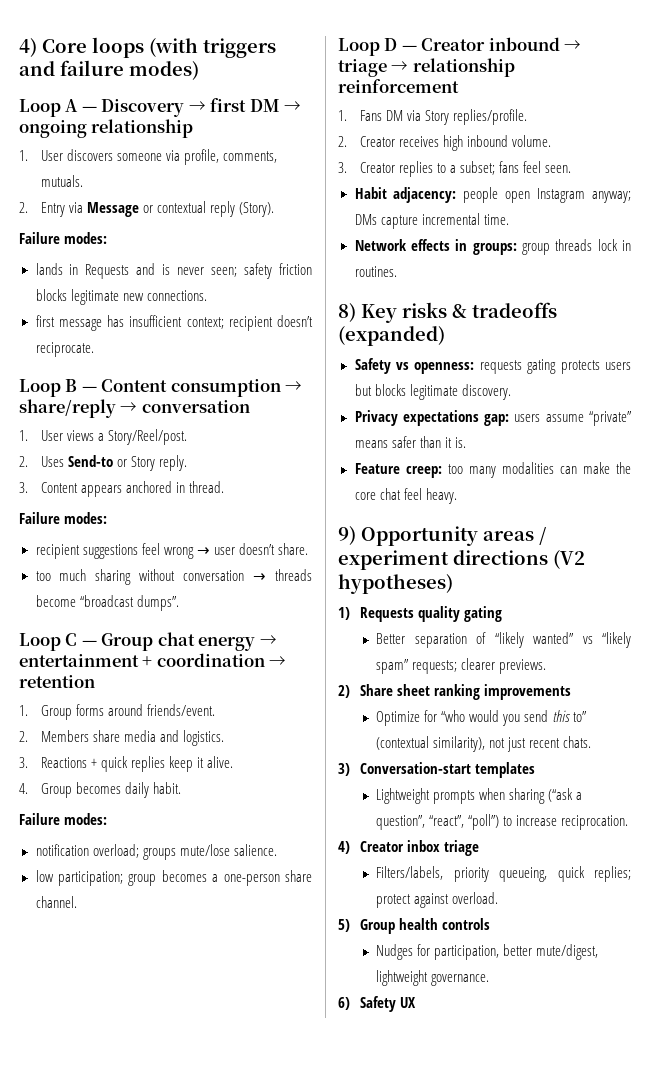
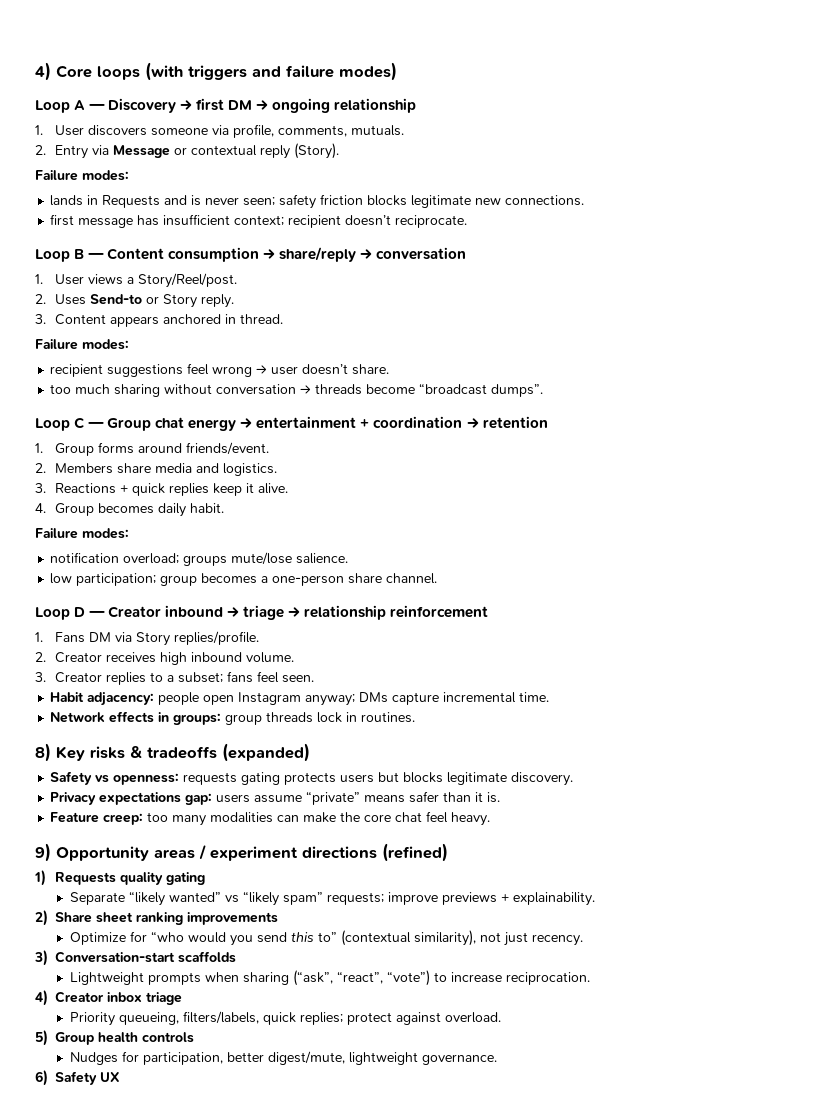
- 9) Opportunity areas / experiment directions (V2 hypotheses)
+ 9) Opportunity areas / experiment directions (refined)
- Better separation of “likely wanted” vs “likely spam” requests; clearer previews.
+ Separate “likely wanted” vs “likely spam” requests; improve previews + explainability.
- Optimize for “who would you send this to” (contextual similarity), not just recent chats.
+ Optimize for “who would you send this to” (contextual similarity), not just recency.
- 3) Conversation-start templates
+ 3) Conversation-start scaffolds
- Lightweight prompts when sharing (“ask a question”, “react”, “poll”) to increase reciprocation.
+ Lightweight prompts when sharing (“ask”, “react”, “vote”) to increase reciprocation.
- Filters/labels, priority queueing, quick replies; protect against overload.
+ Priority queueing, filters/labels, quick replies; protect against overload.
- Nudges for participation, better mute/digest, lightweight governance.
+ Nudges for participation, better digest/mute, lightweight governance.

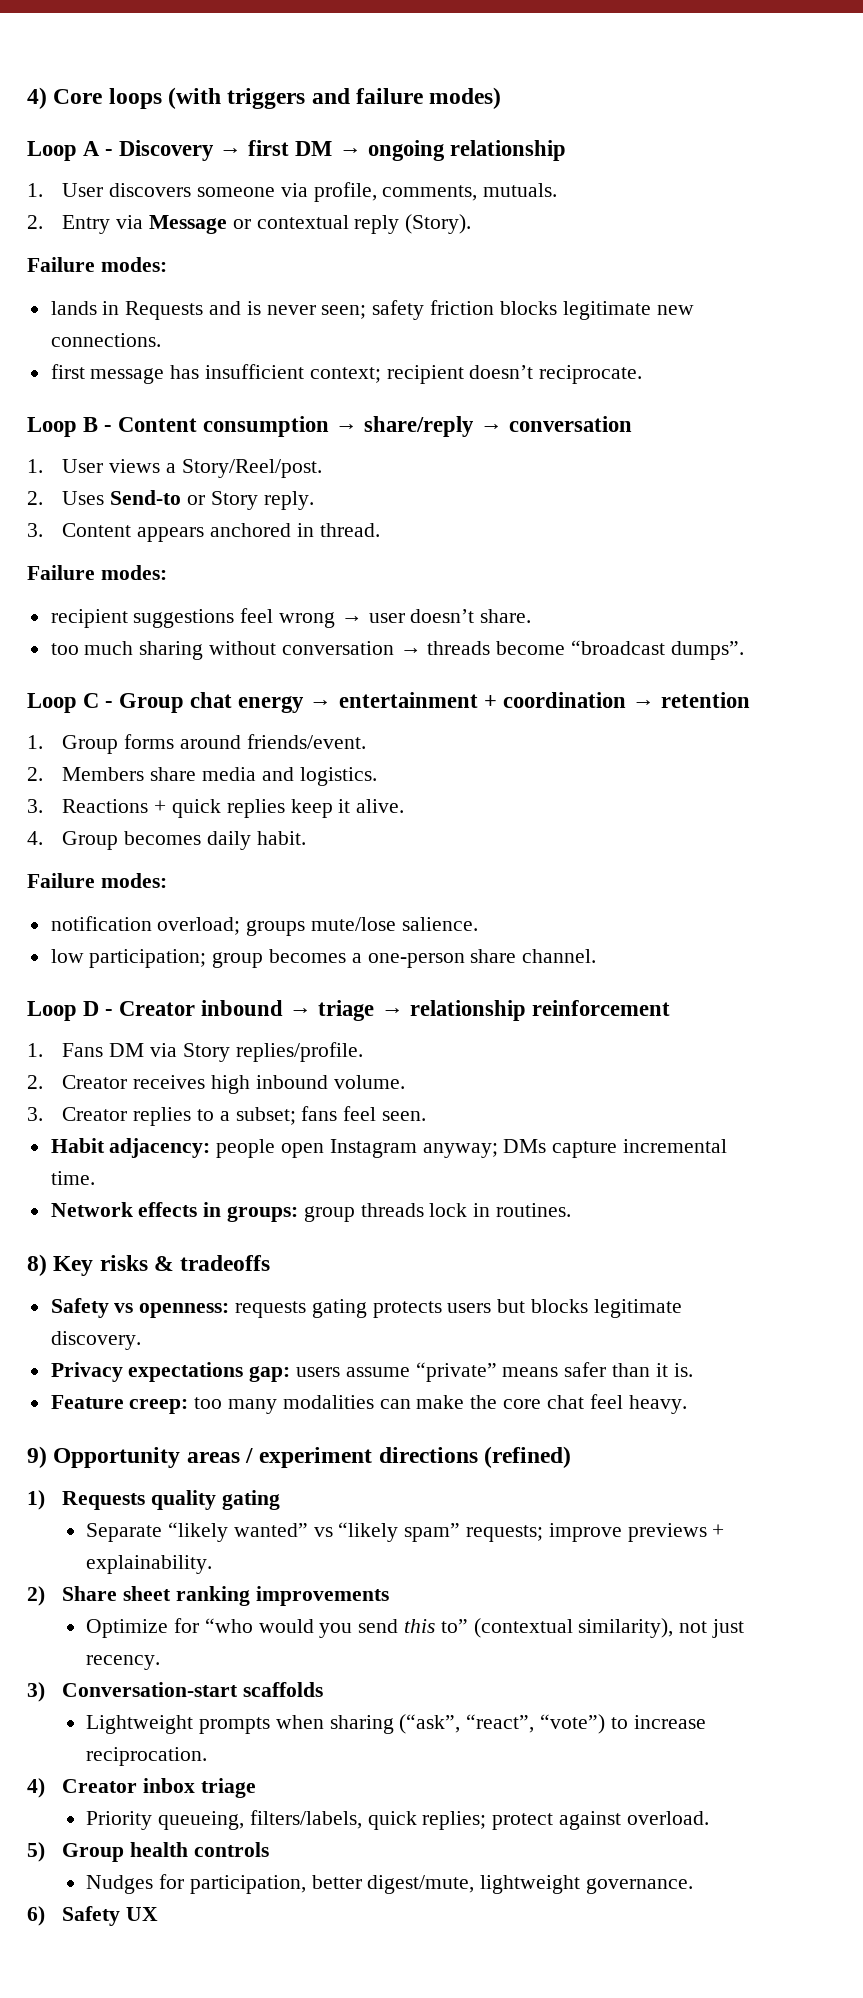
- Loop A — Discovery → first DM → ongoing relationship
+ Loop A - Discovery → first DM → ongoing relationship
- Loop B — Content consumption → share/reply → conversation
+ Loop B - Content consumption → share/reply → conversation
- Loop C — Group chat energy → entertainment + coordination → retention
+ Loop C - Group chat energy → entertainment + coordination → retention
- Loop D — Creator inbound → triage → relationship reinforcement
+ Loop D - Creator inbound → triage → relationship reinforcement
- 8) Key risks & tradeoffs (expanded)
+ 8) Key risks & tradeoffs

